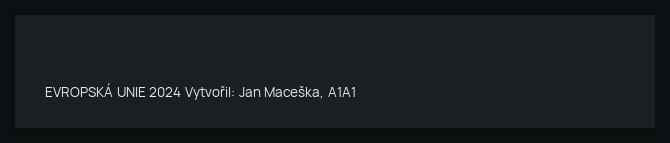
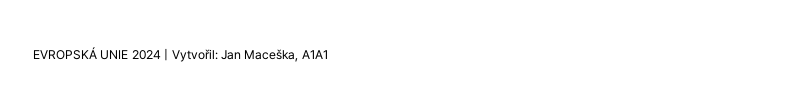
- EVROPSKÁ UNIE 2024 Vytvořil: Jan Maceška, A1A1
+ EVROPSKÁ UNIE 2024 | Vytvořil: Jan Maceška, A1A1

